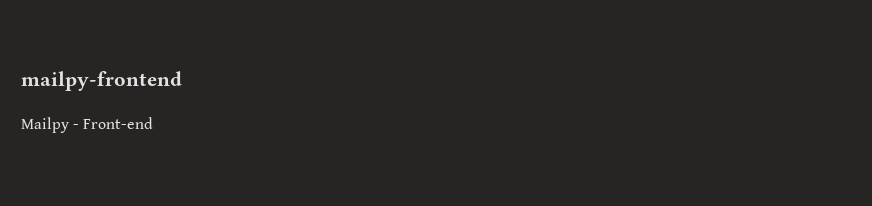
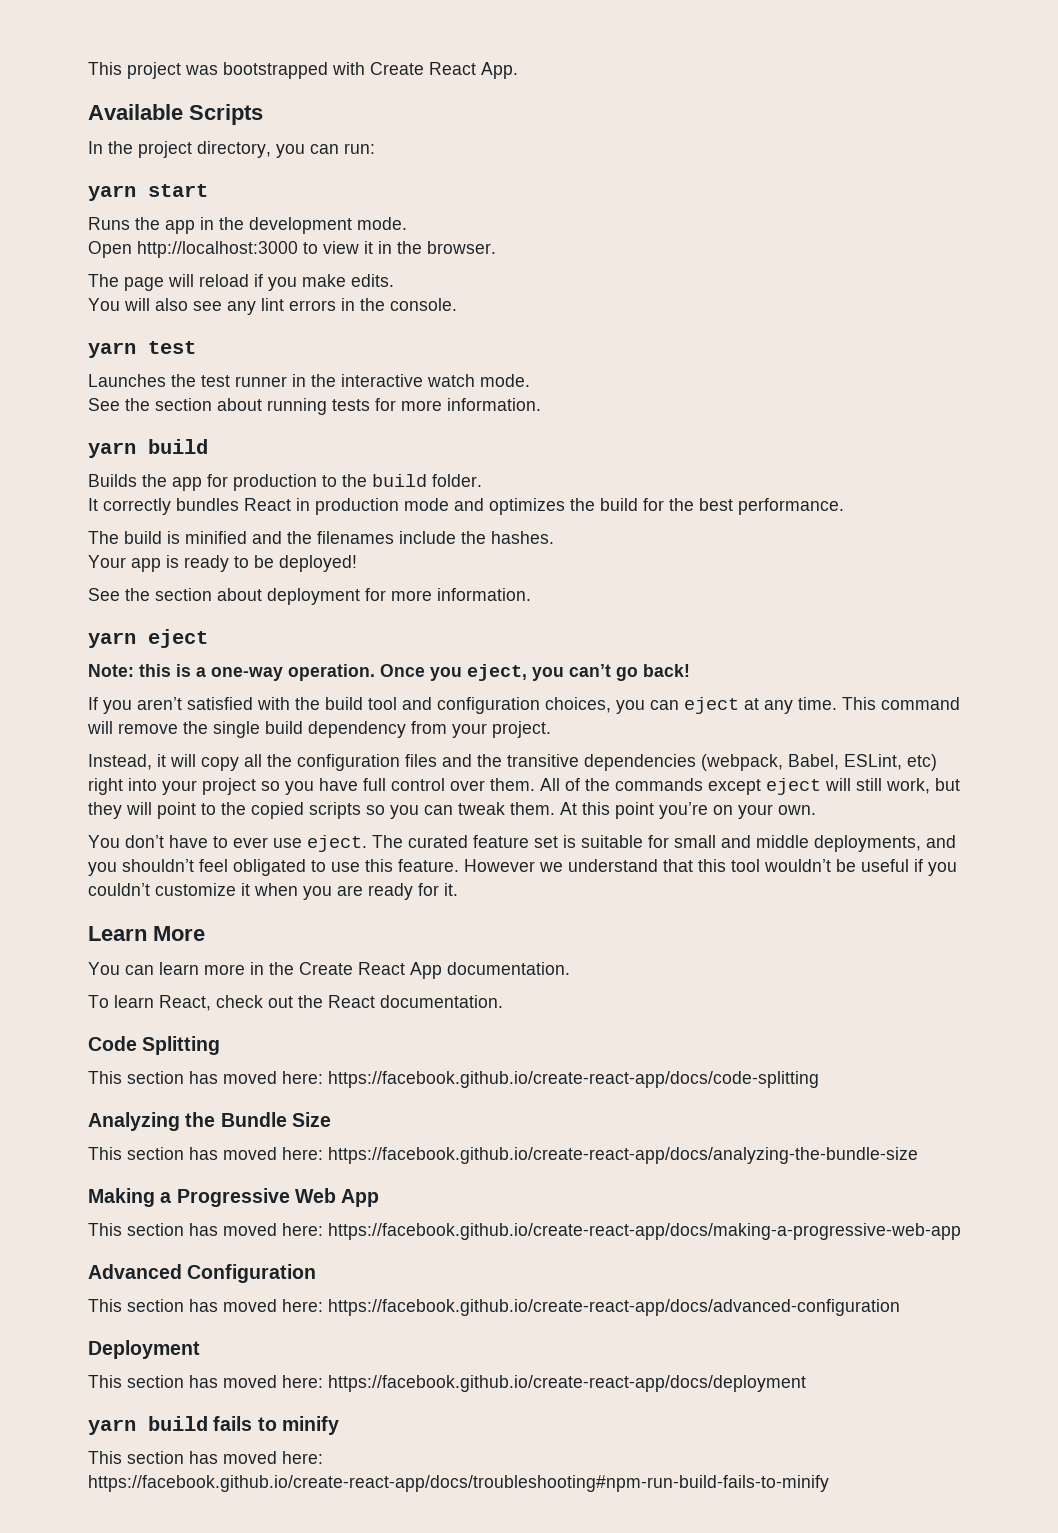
- mailpy-frontend
- Mailpy - Front-end
+ This project was bootstrapped with Create React App.
+ Available Scripts
+ In the project directory, you can run:
+ yarn start
+ Runs the app in the development mode.
+ Open http://localhost:3000 to view it in the browser.
+ The page will reload if you make edits.
+ You will also see any lint errors in the console.
+ yarn test
+ Launches the test runner in the interactive watch mode.
+ See the section about running tests for more information.
+ yarn build
+ Builds the app for production to the build folder.
+ It correctly bundles React in production mode and optimizes the build for the best performance.
+ The build is minified and the filenames include the hashes.
+ Your app is ready to be deployed!
+ See the section about deployment for more information.
+ yarn eject
+ Note: this is a one-way operation. Once you eject, you can’t go back!
+ If you aren’t satisfied with the build tool and configuration choices, you can eject at any time. This command will remove the single build dependency from your project.
+ Instead, it will copy all the configuration files and the transitive dependencies (webpack, Babel, ESLint, etc) right into your project so you have full control over them. All of the commands except eject will still work, but they will point to the copied scripts so you can tweak them. At this point you’re on your own.
+ You don’t have to ever use eject. The curated feature set is suitable for small and middle deployments, and you shouldn’t feel obligated to use this feature. However we understand that this tool wouldn’t be useful if you couldn’t customize it when you are ready for it.
+ Learn More
+ You can learn more in the Create React App documentation.
+ To learn React, check out the React documentation.
+ Code Splitting
+ This section has moved here: https://facebook.github.io/create-react-app/docs/code-splitting
+ Analyzing the Bundle Size
+ This section has moved here: https://facebook.github.io/create-react-app/docs/analyzing-the-bundle-size
+ Making a Progressive Web App
+ This section has moved here: https://facebook.github.io/create-react-app/docs/making-a-progressive-web-app
+ Advanced Configuration
+ This section has moved here: https://facebook.github.io/create-react-app/docs/advanced-configuration
+ Deployment
+ This section has moved here: https://facebook.github.io/create-react-app/docs/deployment
+ yarn build fails to minify
+ This section has moved here: https://facebook.github.io/create-react-app/docs/troubleshooting#npm-run-build-fails-to-minify

